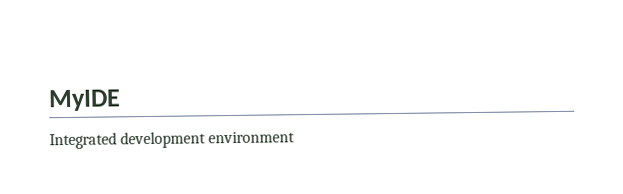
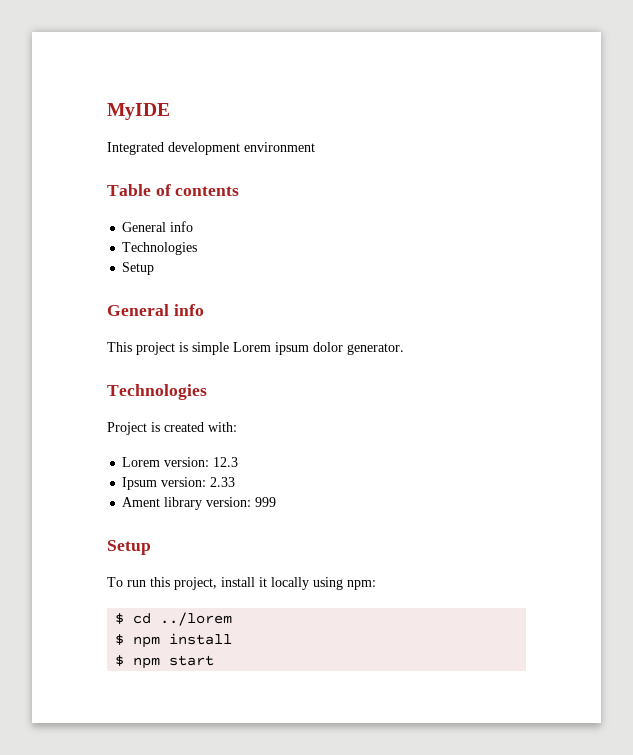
+ Table of contents
+ General info
+ Technologies
+ Setup
+ General info
+ This project is simple Lorem ipsum dolor generator.
+ Technologies
+ Project is created with:
+ Lorem version: 12.3
+ Ipsum version: 2.33
+ Ament library version: 999
+ Setup
+ To run this project, install it locally using npm:
+ $ cd ../lorem
+ $ npm install
+ $ npm start

